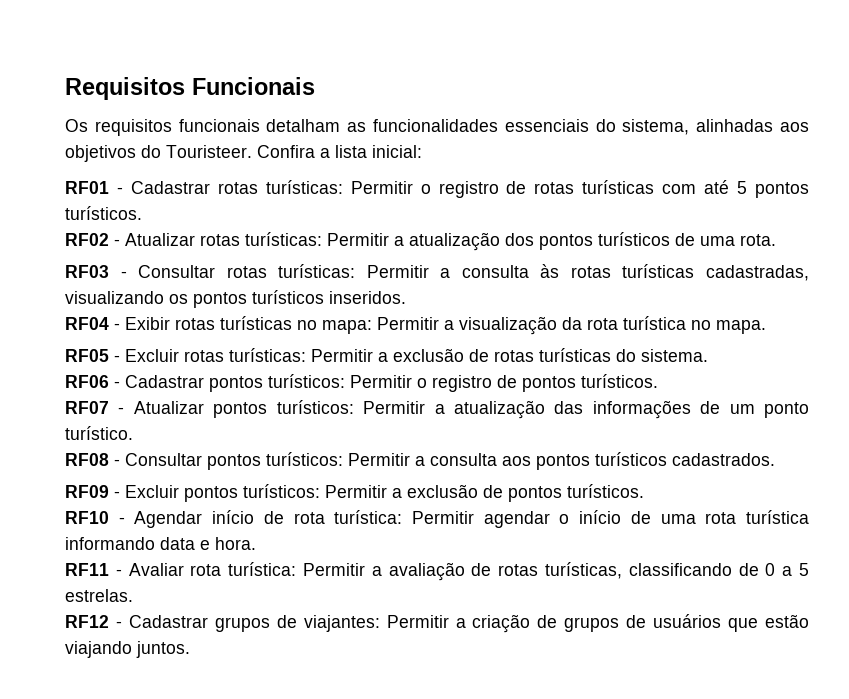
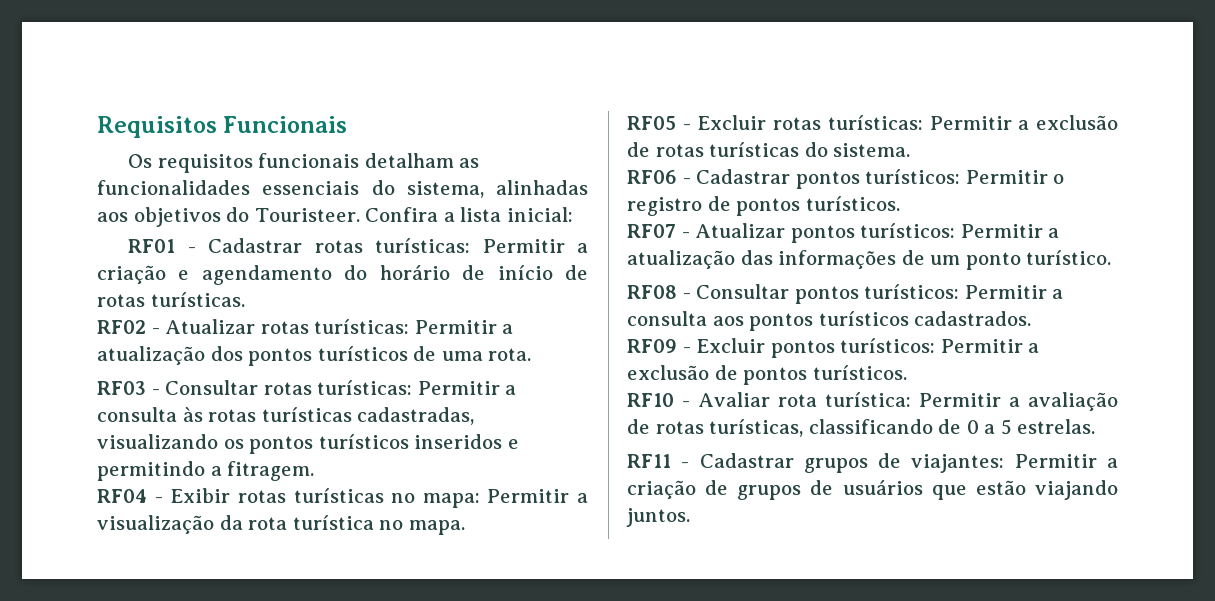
- RF01 - Cadastrar rotas turísticas: Permitir o registro de rotas turísticas com até 5 pontos turísticos.
+ RF01 - Cadastrar rotas turísticas: Permitir a criação e agendamento do horário de início de rotas turísticas.
- RF03 - Consultar rotas turísticas: Permitir a consulta às rotas turísticas cadastradas, visualizando os pontos turísticos inseridos.
+ RF03 - Consultar rotas turísticas: Permitir a consulta às rotas turísticas cadastradas, visualizando os pontos turísticos inseridos e permitindo a fitragem.
- RF10 - Agendar início de rota turística: Permitir agendar o início de uma rota turística informando data e hora.
- RF11 - Avaliar rota turística: Permitir a avaliação de rotas turísticas, classificando de 0 a 5 estrelas.
+ RF10 - Avaliar rota turística: Permitir a avaliação de rotas turísticas, classificando de 0 a 5 estrelas.
- RF12 - Cadastrar grupos de viajantes: Permitir a criação de grupos de usuários que estão viajando juntos.
+ RF11 - Cadastrar grupos de viajantes: Permitir a criação de grupos de usuários que estão viajando juntos.

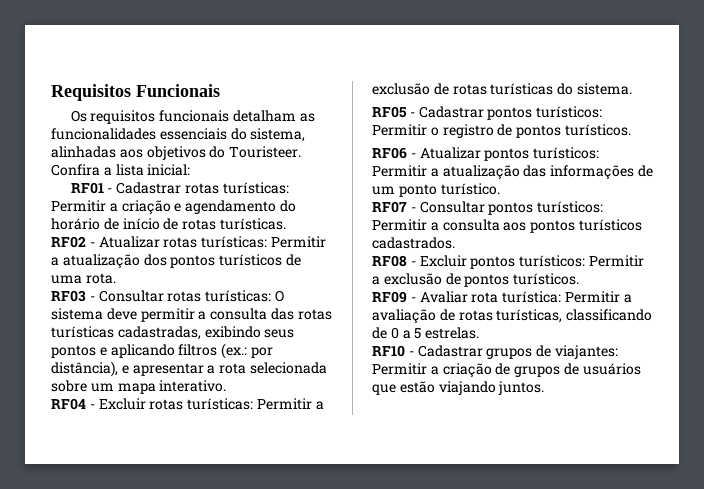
- RF03 - Consultar rotas turísticas: Permitir a consulta às rotas turísticas cadastradas, visualizando os pontos turísticos inseridos e permitindo a fitragem.
- RF04 - Exibir rotas turísticas no mapa: Permitir a visualização da rota turística no mapa.
- RF05 - Excluir rotas turísticas: Permitir a exclusão de rotas turísticas do sistema.
+ RF03 - Consultar rotas turísticas: O sistema deve permitir a consulta das rotas turísticas cadastradas, exibindo seus pontos e aplicando filtros (ex.: por distância), e apresentar a rota selecionada sobre um mapa interativo.
+ RF04 - Excluir rotas turísticas: Permitir a exclusão de rotas turísticas do sistema.
- RF06 - Cadastrar pontos turísticos: Permitir o registro de pontos turísticos.
+ RF05 - Cadastrar pontos turísticos: Permitir o registro de pontos turísticos.
- RF07 - Atualizar pontos turísticos: Permitir a atualização das informações de um ponto turístico.
+ RF06 - Atualizar pontos turísticos: Permitir a atualização das informações de um ponto turístico.
- RF08 - Consultar pontos turísticos: Permitir a consulta aos pontos turísticos cadastrados.
+ RF07 - Consultar pontos turísticos: Permitir a consulta aos pontos turísticos cadastrados.
- RF09 - Excluir pontos turísticos: Permitir a exclusão de pontos turísticos.
+ RF08 - Excluir pontos turísticos: Permitir a exclusão de pontos turísticos.
- RF10 - Avaliar rota turística: Permitir a avaliação de rotas turísticas, classificando de 0 a 5 estrelas.
+ RF09 - Avaliar rota turística: Permitir a avaliação de rotas turísticas, classificando de 0 a 5 estrelas.
- RF11 - Cadastrar grupos de viajantes: Permitir a criação de grupos de usuários que estão viajando juntos.
+ RF10 - Cadastrar grupos de viajantes: Permitir a criação de grupos de usuários que estão viajando juntos.

